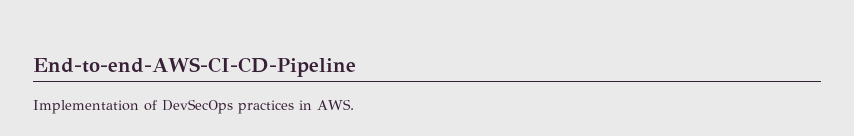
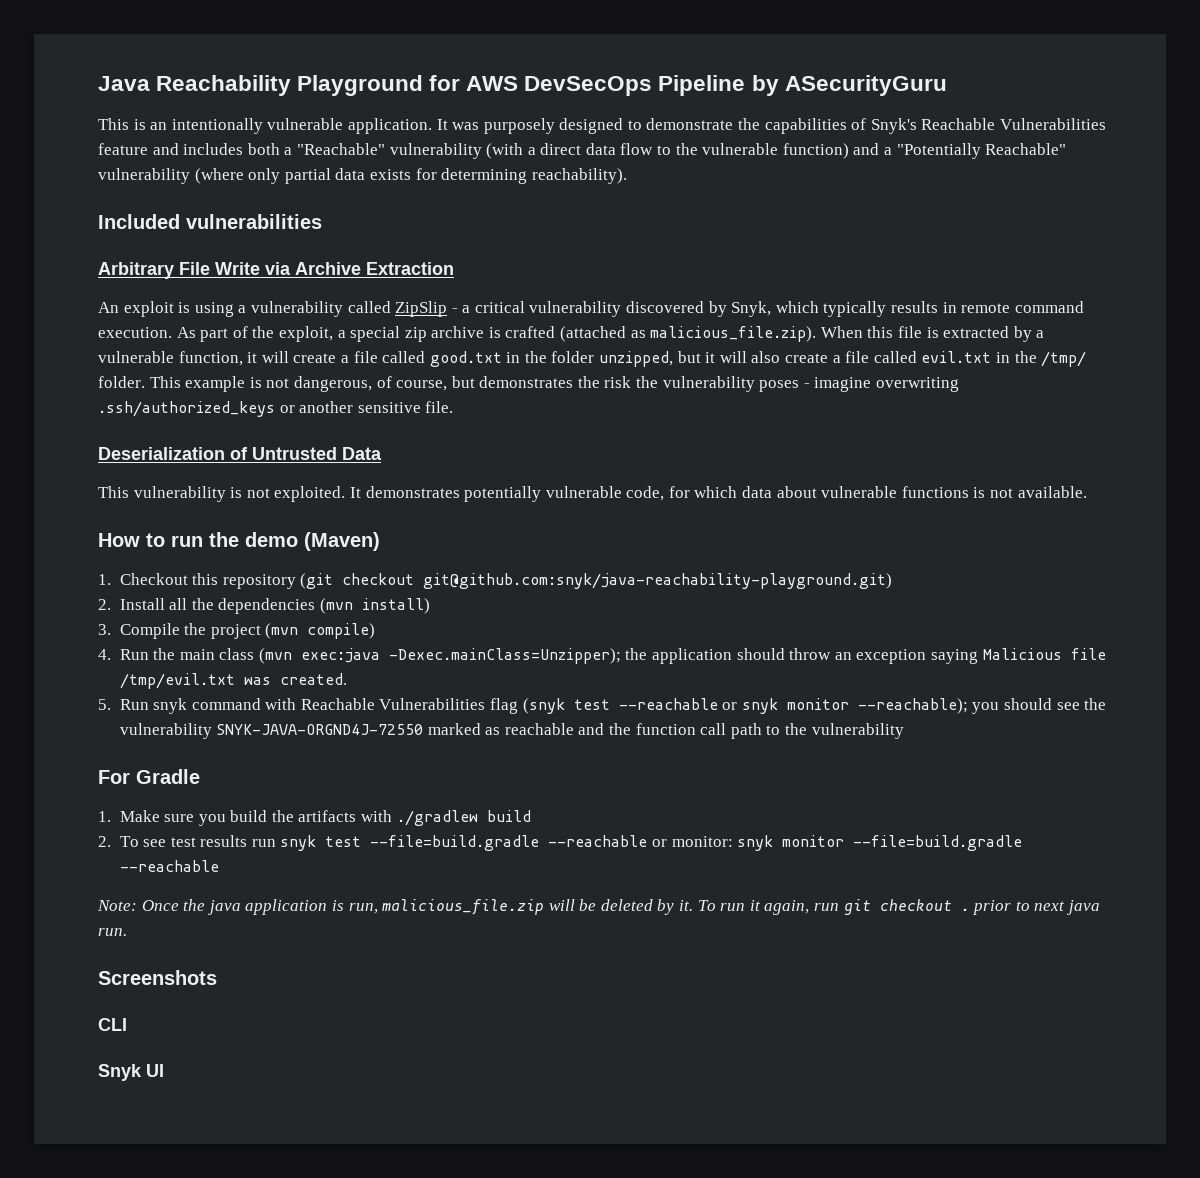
- End-to-end-AWS-CI-CD-Pipeline
- Implementation of DevSecOps practices in AWS.
+ Java Reachability Playground for AWS DevSecOps Pipeline by ASecurityGuru
+ This is an intentionally vulnerable application. It was purposely designed to demonstrate the capabilities of Snyk's Reachable Vulnerabilities feature and includes both a "Reachable" vulnerability (with a direct data flow to the vulnerable function) and a "Potentially Reachable" vulnerability (where only partial data exists for determining reachability).
+ Included vulnerabilities
+ Arbitrary File Write via Archive Extraction
+ An exploit is using a vulnerability called ZipSlip - a critical vulnerability discovered by Snyk, which typically results in remote command execution. As part of the exploit, a special zip archive is crafted (attached as malicious_file.zip). When this file is extracted by a vulnerable function, it will create a file called good.txt in the folder unzipped, but it will also create a file called evil.txt in the /tmp/ folder. This example is not dangerous, of course, but demonstrates the risk the vulnerability poses - imagine overwriting .ssh/authorized_keys or another sensitive file.
+ Deserialization of Untrusted Data
+ This vulnerability is not exploited. It demonstrates potentially vulnerable code, for which data about vulnerable functions is not available.
+ How to run the demo (Maven)
+ 1. Checkout this repository (git checkout git@github.com:snyk/java-reachability-playground.git)
+ 2. Install all the dependencies (mvn install)
+ 3. Compile the project (mvn compile)
+ 4. Run the main class (mvn exec:java -Dexec.mainClass=Unzipper); the application should throw an exception saying Malicious file /tmp/evil.txt was created.
+ 5. Run snyk command with Reachable Vulnerabilities flag (snyk test --reachable or snyk monitor --reachable); you should see the vulnerability SNYK-JAVA-ORGND4J-72550 marked as reachable and the function call path to the vulnerability
+ For Gradle
+ 1. Make sure you build the artifacts with ./gradlew build
+ 2. To see test results run snyk test --file=build.gradle --reachable or monitor: snyk monitor --file=build.gradle --reachable
+ Note: Once the java application is run, malicious_file.zip will be deleted by it. To run it again, run git checkout . prior to next java run.
+ Screenshots
+ CLI
+ Snyk UI

